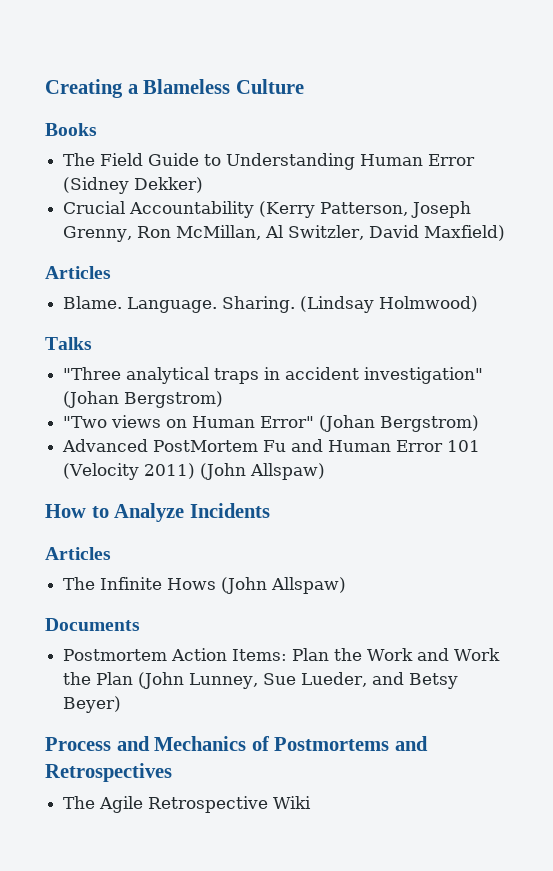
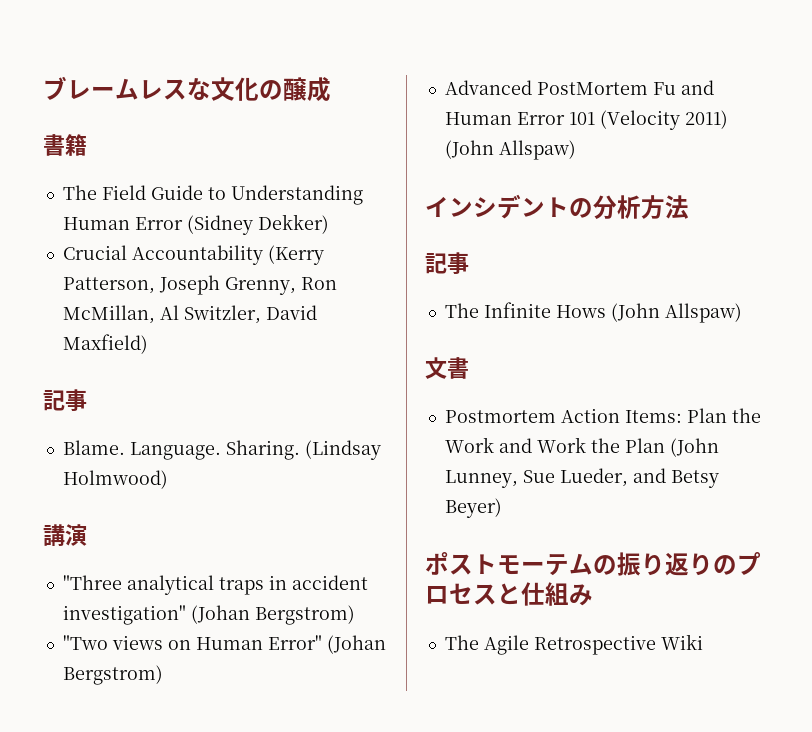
- Creating a Blameless Culture
- Books
+ ブレームレスな文化の醸成
+ 書籍
  Crucial Accountability (Kerry Patterson, Joseph Grenny, Ron McMillan, Al Switzler, David Maxfield)
- Articles
+ 記事
- Talks
+ 講演
- How to Analyze Incidents
- Articles
+ インシデントの分析方法
+ 記事
- Documents
+ 文書
- Process and Mechanics of Postmortems and Retrospectives
+ ポストモーテムの振り返りのプロセスと仕組み

